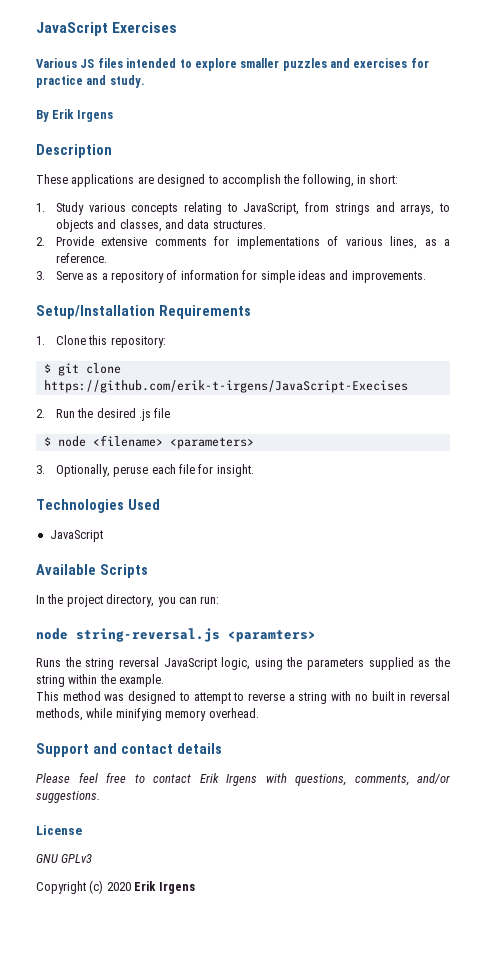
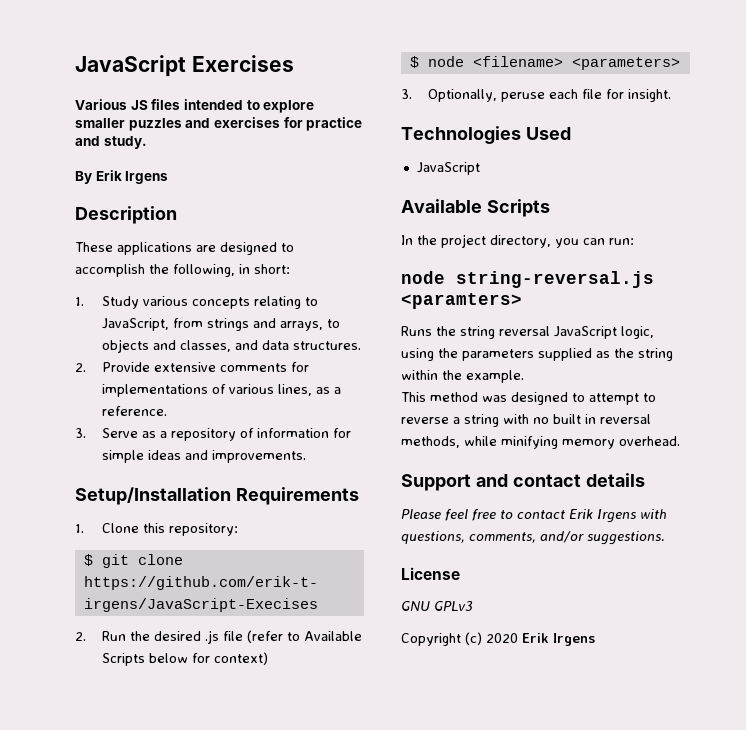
- 2. Run the desired .js file
+ 2. Run the desired .js file (refer to Available Scripts below for context)

